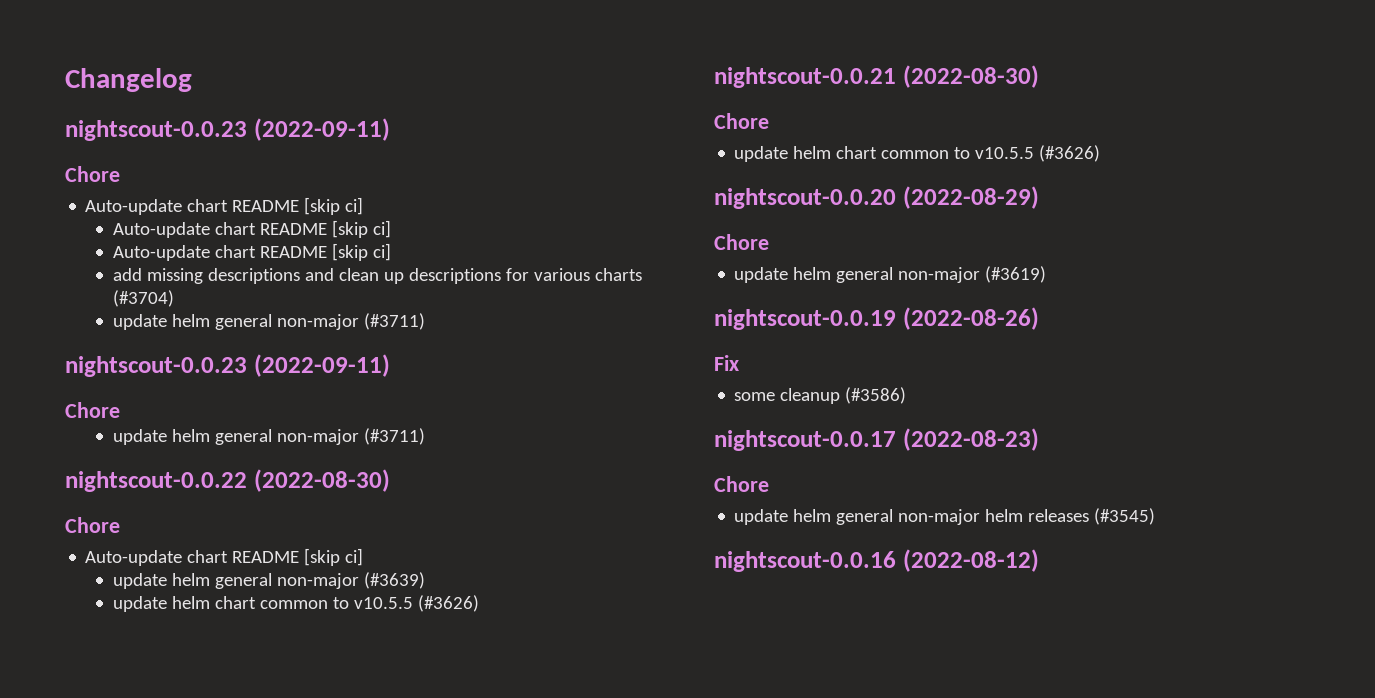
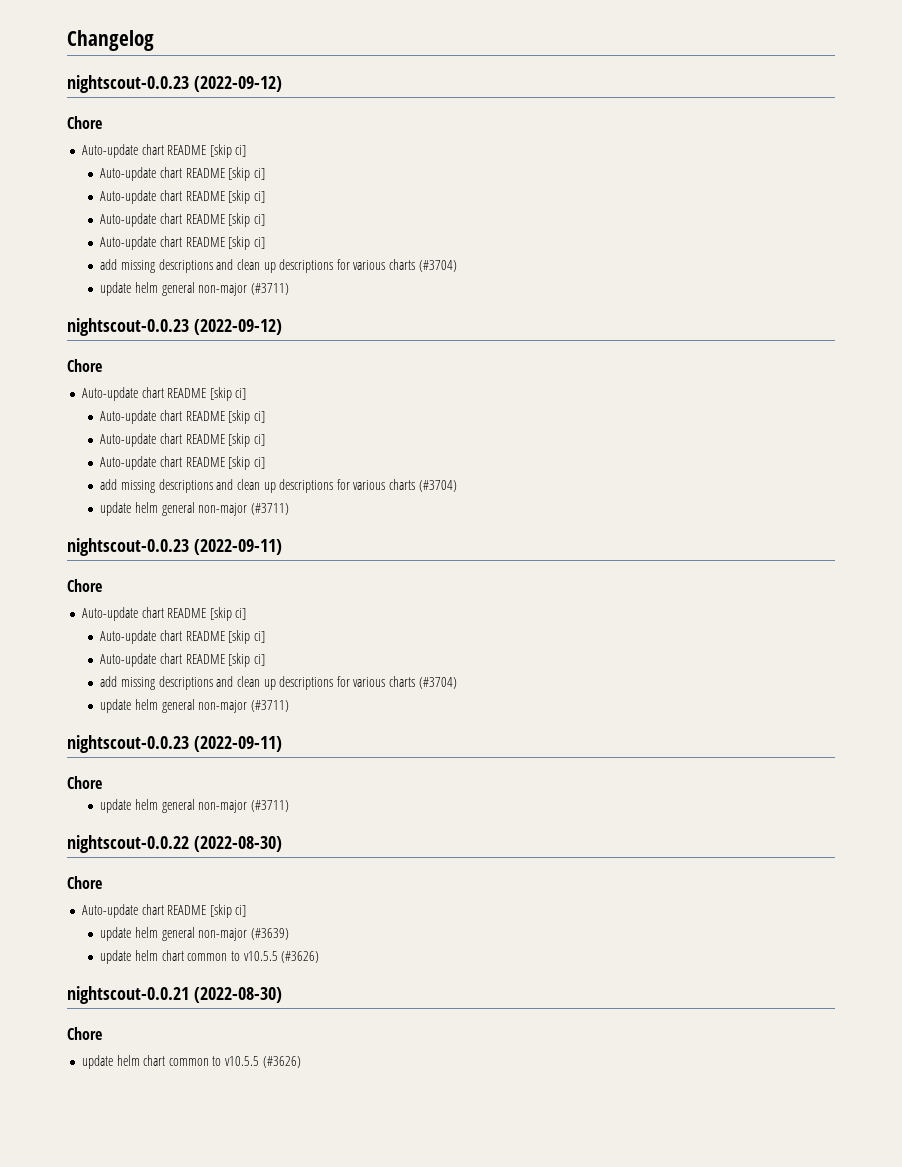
  Changelog
+ nightscout-0.0.23 (2022-09-12)
+ Chore
+ Auto-update chart README [skip ci]
+ Auto-update chart README [skip ci]
+ Auto-update chart README [skip ci]
+ Auto-update chart README [skip ci]
+ Auto-update chart README [skip ci]
+ add missing descriptions and clean up descriptions for various charts (#3704)
+ update helm general non-major (#3711)
+ nightscout-0.0.23 (2022-09-12)
+ Chore
+ Auto-update chart README [skip ci]
+ Auto-update chart README [skip ci]
+ Auto-update chart README [skip ci]
+ Auto-update chart README [skip ci]
+ add missing descriptions and clean up descriptions for various charts (#3704)
+ update helm general non-major (#3711)
- nightscout-0.0.20 (2022-08-29)
- Chore
- update helm general non-major (#3619)
- nightscout-0.0.19 (2022-08-26)
- Fix
- some cleanup (#3586)
- nightscout-0.0.17 (2022-08-23)
- Chore
- update helm general non-major helm releases (#3545)
- nightscout-0.0.16 (2022-08-12)

